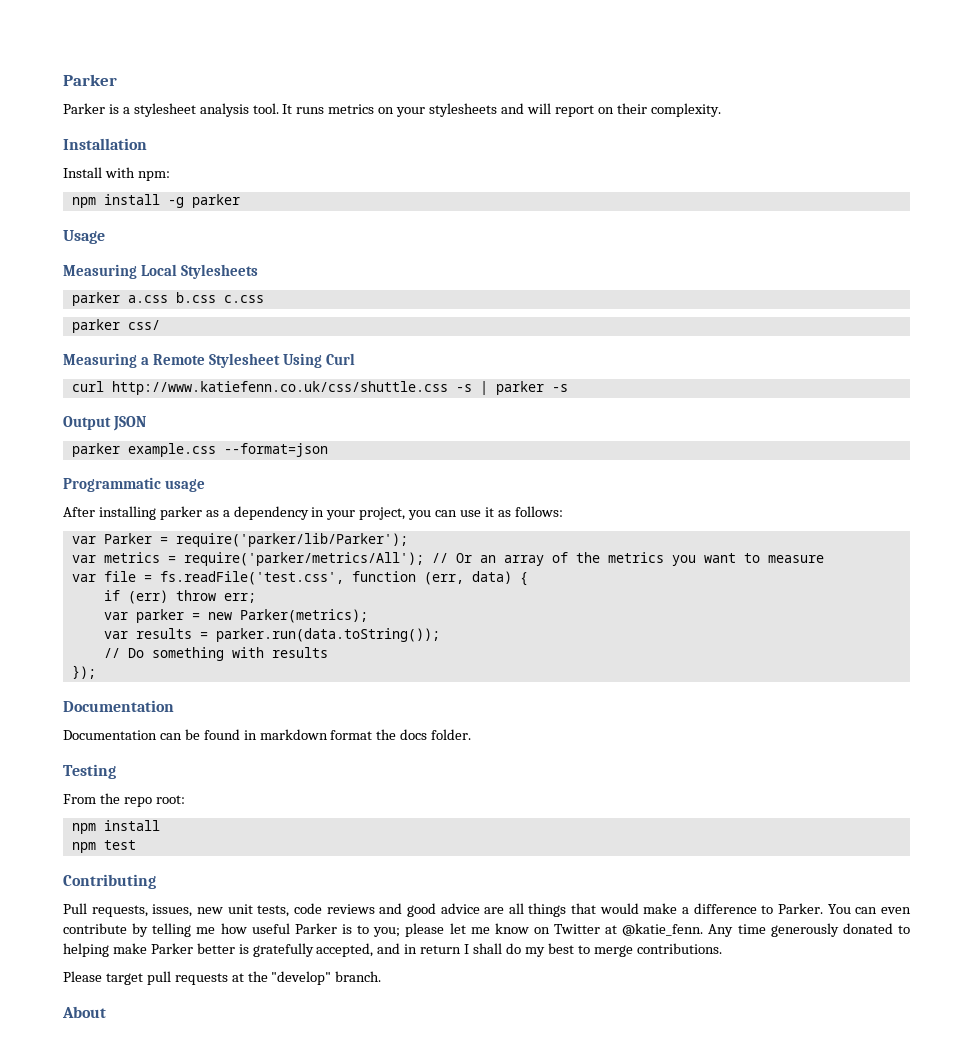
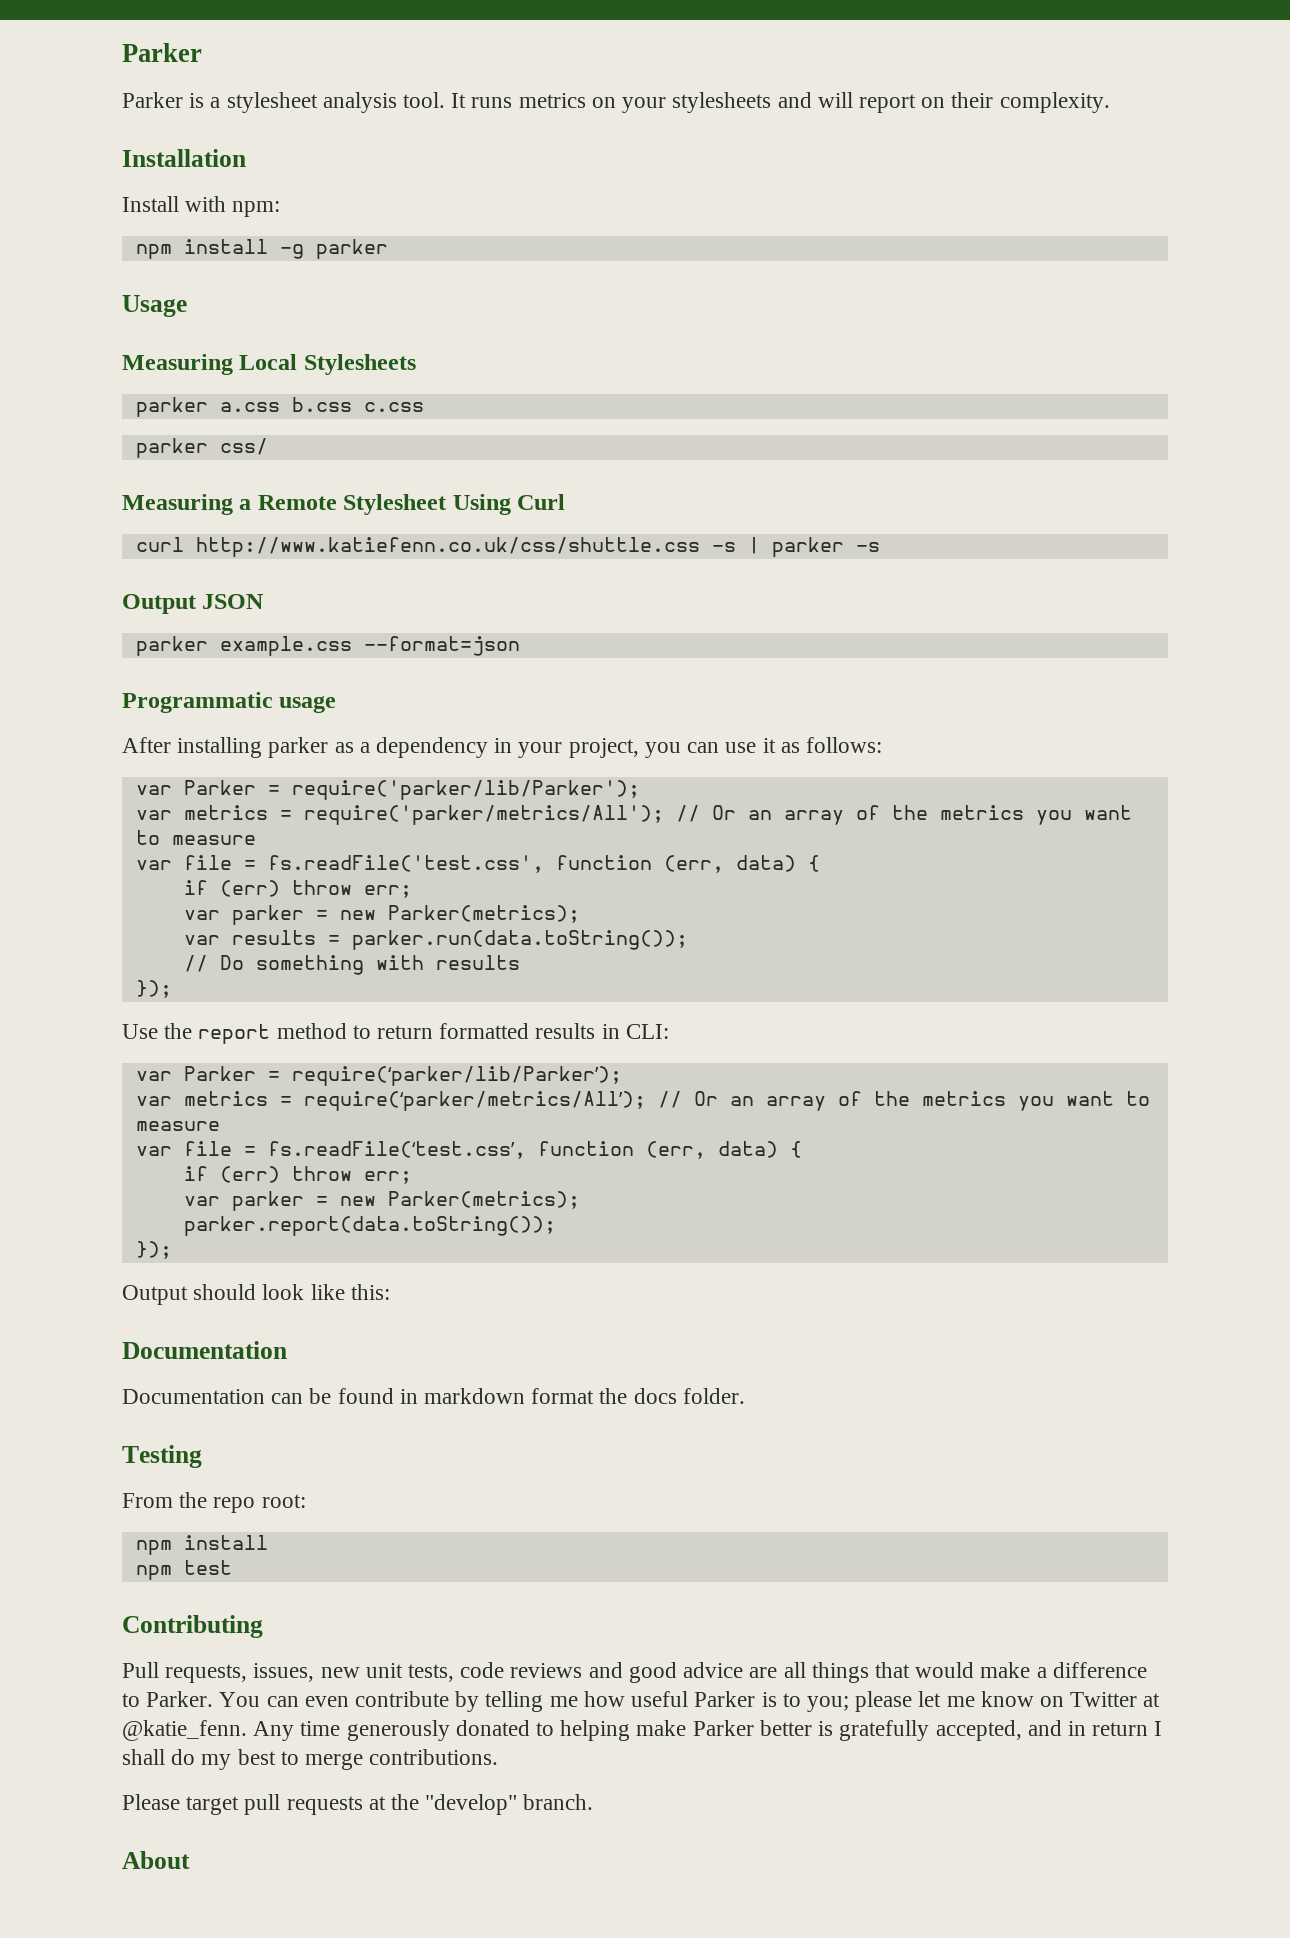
+ Use the report method to return formatted results in CLI:
+ var Parker = require(‘parker/lib/Parker’);
+ var metrics = require(‘parker/metrics/All’); // Or an array of the metrics you want to measure
+ var file = fs.readFile(‘test.css’, function (err, data) {
+ if (err) throw err;
+ var parker = new Parker(metrics);
+ parker.report(data.toString());
+ });
+ Output should look like this:

